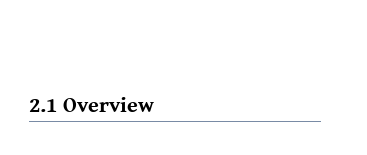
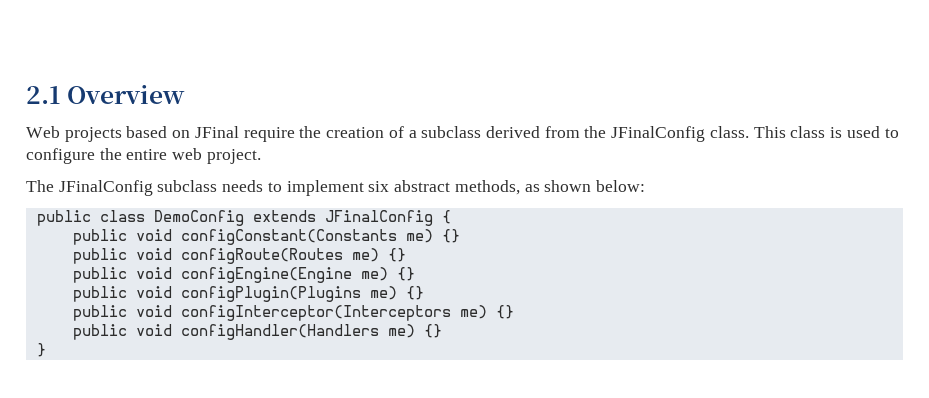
+ Web projects based on JFinal require the creation of a subclass derived from the JFinalConfig class. This class is used to configure the entire web project.
+ The JFinalConfig subclass needs to implement six abstract methods, as shown below:
+ public class DemoConfig extends JFinalConfig {
+ public void configConstant(Constants me) {}
+ public void configRoute(Routes me) {}
+ public void configEngine(Engine me) {}
+ public void configPlugin(Plugins me) {}
+ public void configInterceptor(Interceptors me) {}
+ public void configHandler(Handlers me) {}
+ }

